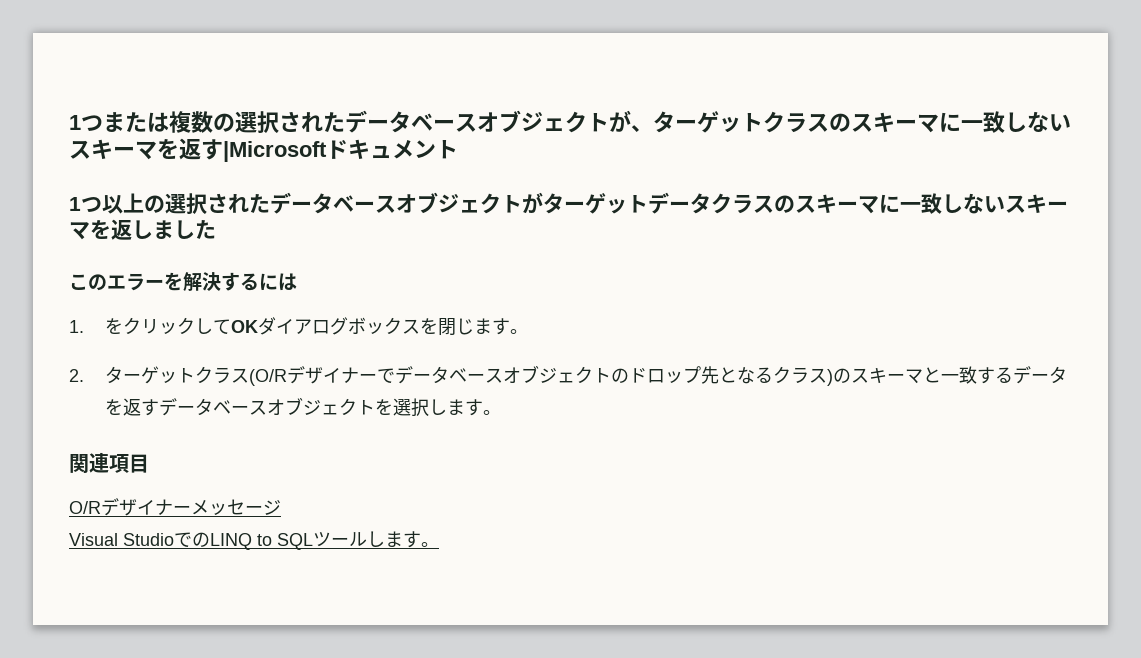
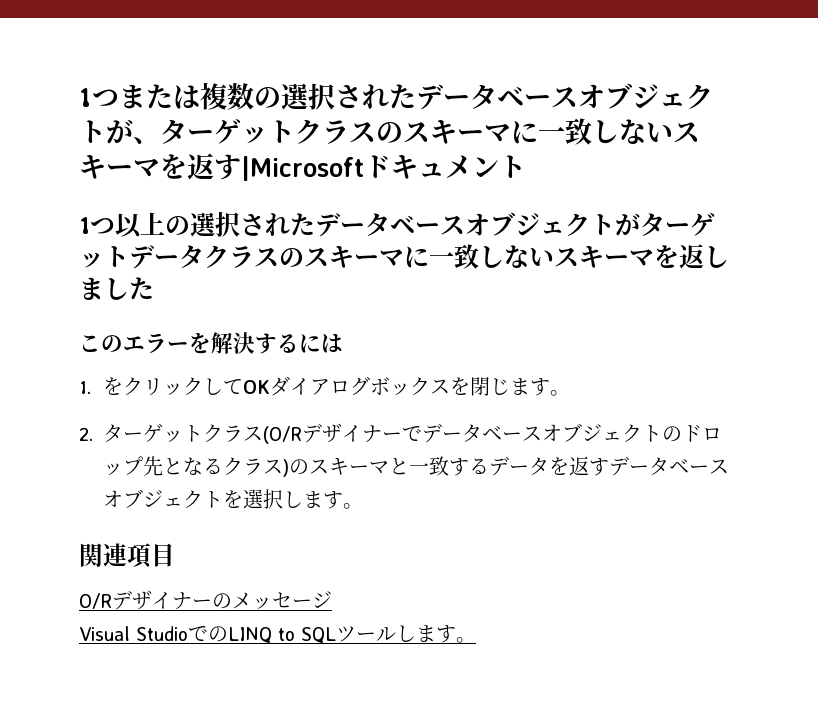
- O/Rデザイナーメッセージ
+ O/Rデザイナーのメッセージ

